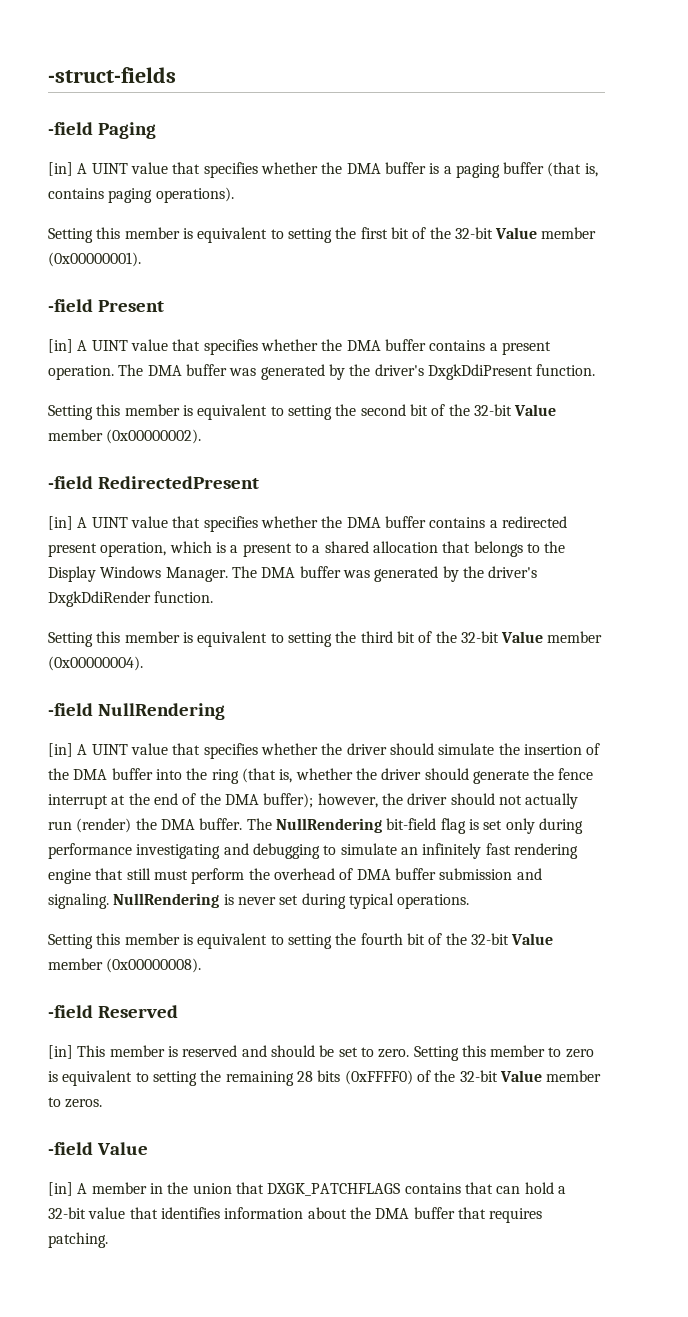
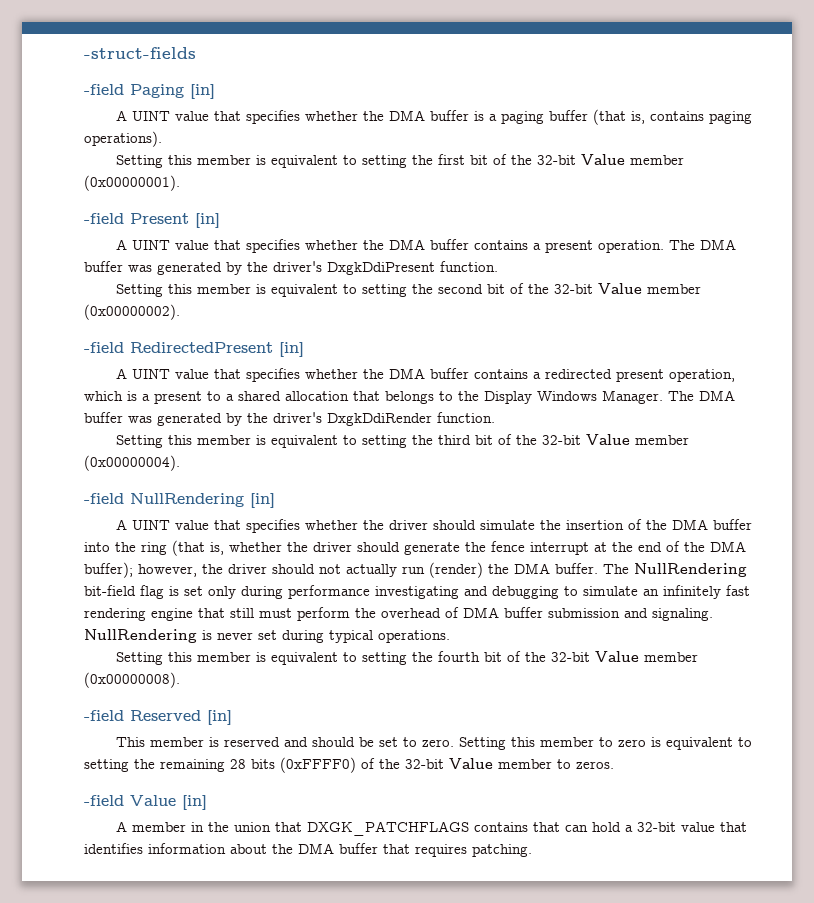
- -field Paging
- [in] A UINT value that specifies whether the DMA buffer is a paging buffer (that is, contains paging operations).
+ -field Paging [in]
+ A UINT value that specifies whether the DMA buffer is a paging buffer (that is, contains paging operations).
- -field Present
- [in] A UINT value that specifies whether the DMA buffer contains a present operation.
+ -field Present [in]
+ A UINT value that specifies whether the DMA buffer contains a present operation.
- -field RedirectedPresent
- [in] A UINT value that specifies whether the DMA buffer contains a redirected present operation, which is a present to a shared allocation that belongs to the Display Windows Manager.
+ -field RedirectedPresent [in]
+ A UINT value that specifies whether the DMA buffer contains a redirected present operation, which is a present to a shared allocation that belongs to the Display Windows Manager.
- -field NullRendering
- [in] A UINT value that specifies whether the driver should simulate the insertion of the DMA buffer into the ring (that is, whether the driver should generate the fence interrupt at the end of the DMA buffer); however, the driver should not actually run (render) the DMA buffer.
+ -field NullRendering [in]
+ A UINT value that specifies whether the driver should simulate the insertion of the DMA buffer into the ring (that is, whether the driver should generate the fence interrupt at the end of the DMA buffer); however, the driver should not actually run (render) the DMA buffer.
- -field Reserved
- [in] This member is reserved and should be set to zero.
+ -field Reserved [in]
+ This member is reserved and should be set to zero.
- -field Value
- [in] A member in the union that DXGK_PATCHFLAGS contains that can hold a 32-bit value that identifies information about the DMA buffer that requires patching.
+ -field Value [in]
+ A member in the union that DXGK_PATCHFLAGS contains that can hold a 32-bit value that identifies information about the DMA buffer that requires patching.

